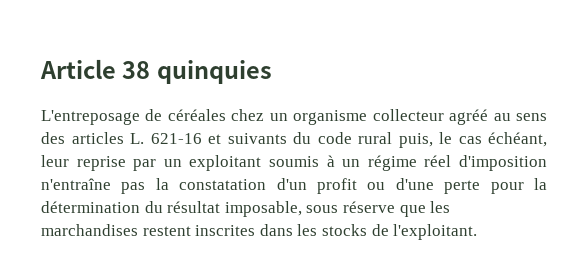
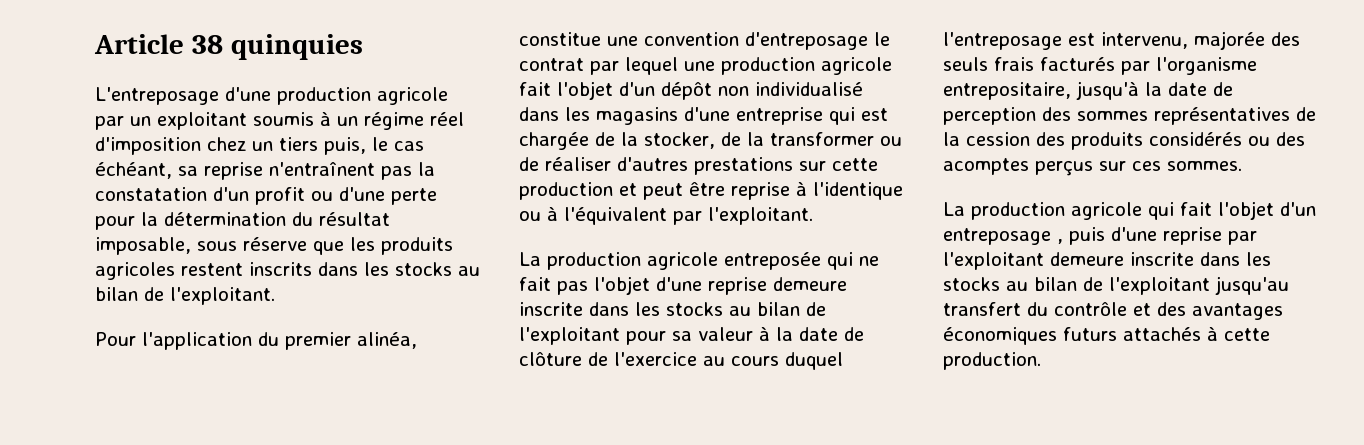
- L'entreposage de céréales chez un organisme collecteur agréé au sens des articles L. 621-16 et suivants du code rural puis, le cas échéant, leur reprise par un exploitant soumis à un régime réel d'imposition n'entraîne pas la constatation d'un profit ou d'une perte pour la détermination du résultat imposable, sous réserve que les marchandises restent inscrites dans les stocks de l'exploitant.
+ L'entreposage d'une production agricole par un exploitant soumis à un régime réel d'imposition chez un tiers puis, le cas échéant, sa reprise n'entraînent pas la constatation d'un profit ou d'une perte pour la détermination du résultat imposable, sous réserve que les produits agricoles restent inscrits dans les stocks au bilan de l'exploitant.
+ Pour l'application du premier alinéa, constitue une convention d'entreposage le contrat par lequel une production agricole fait l'objet d'un dépôt non individualisé dans les magasins d'une entreprise qui est chargée de la stocker, de la transformer ou de réaliser d'autres prestations sur cette production et peut être reprise à l'identique ou à l'équivalent par l'exploitant.
+ La production agricole entreposée qui ne fait pas l'objet d'une reprise demeure inscrite dans les stocks au bilan de l'exploitant pour sa valeur à la date de clôture de l'exercice au cours duquel l'entreposage est intervenu, majorée des seuls frais facturés par l'organisme entrepositaire, jusqu'à la date de perception des sommes représentatives de la cession des produits considérés ou des acomptes perçus sur ces sommes.
+ La production agricole qui fait l'objet d'un entreposage , puis d'une reprise par l'exploitant demeure inscrite dans les stocks au bilan de l'exploitant jusqu'au transfert du contrôle et des avantages économiques futurs attachés à cette production.

